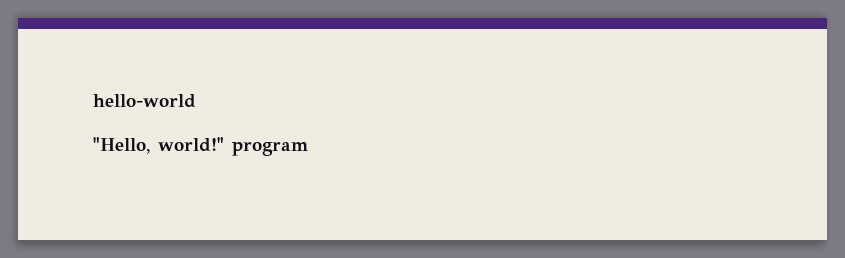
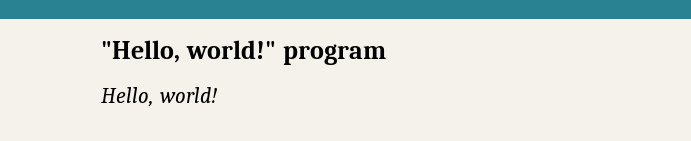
- hello-world
+ Hello, world!

